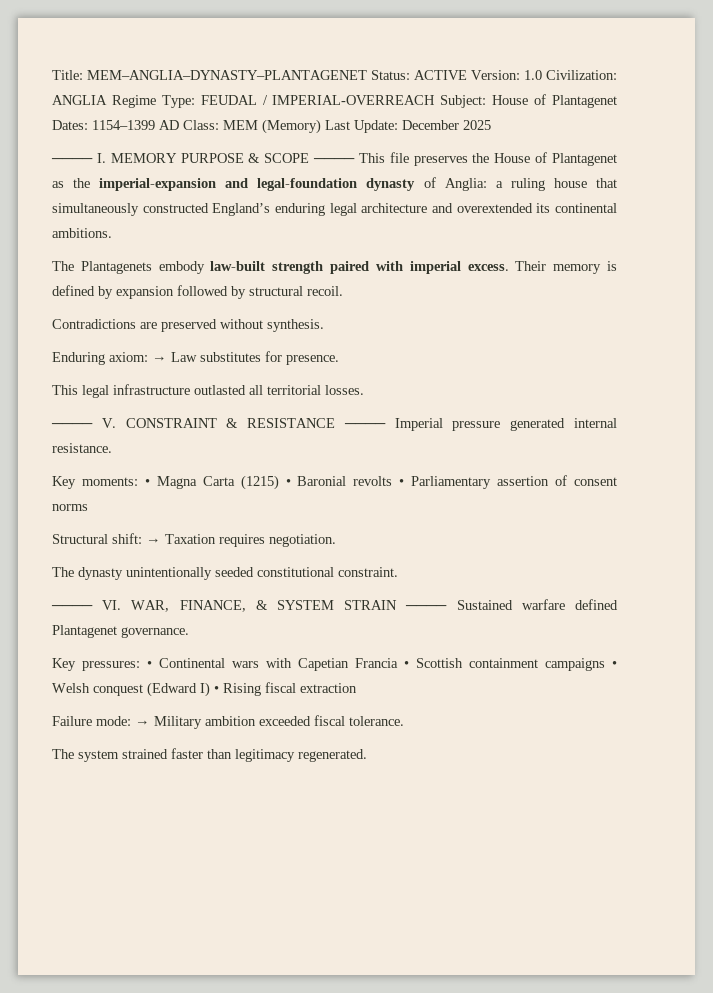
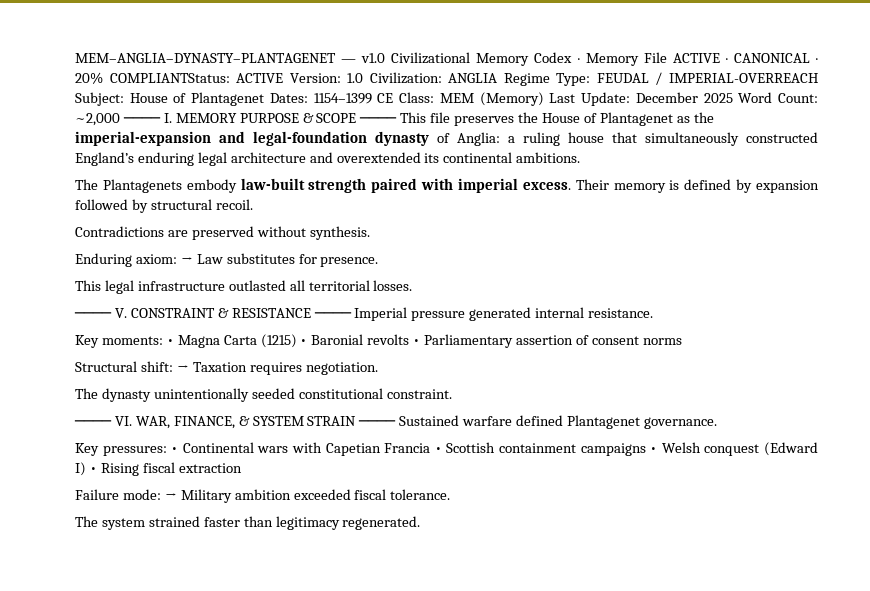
- Title: MEM–ANGLIA–DYNASTY–PLANTAGENET Status: ACTIVE Version: 1.0 Civilization: ANGLIA Regime Type: FEUDAL / IMPERIAL-OVERREACH Subject: House of Plantagenet Dates: 1154–1399 AD Class: MEM (Memory) Last Update: December 2025
- ──── I. MEMORY PURPOSE & SCOPE ──── This file preserves the House of Plantagenet as the imperial-expansion and legal-foundation dynasty of Anglia: a ruling house that simultaneously constructed England’s enduring legal architecture and overextended its continental ambitions.
+ MEM–ANGLIA–DYNASTY–PLANTAGENET — v1.0 Civilizational Memory Codex · Memory File ACTIVE · CANONICAL · 20% COMPLIANTStatus: ACTIVE Version: 1.0 Civilization: ANGLIA Regime Type: FEUDAL / IMPERIAL-OVERREACH Subject: House of Plantagenet Dates: 1154–1399 CE Class: MEM (Memory) Last Update: December 2025 Word Count: ~2,000 ──── I. MEMORY PURPOSE & SCOPE ──── This file preserves the House of Plantagenet as the imperial-expansion and legal-foundation dynasty of Anglia: a ruling house that simultaneously constructed England’s enduring legal architecture and overextended its continental ambitions.

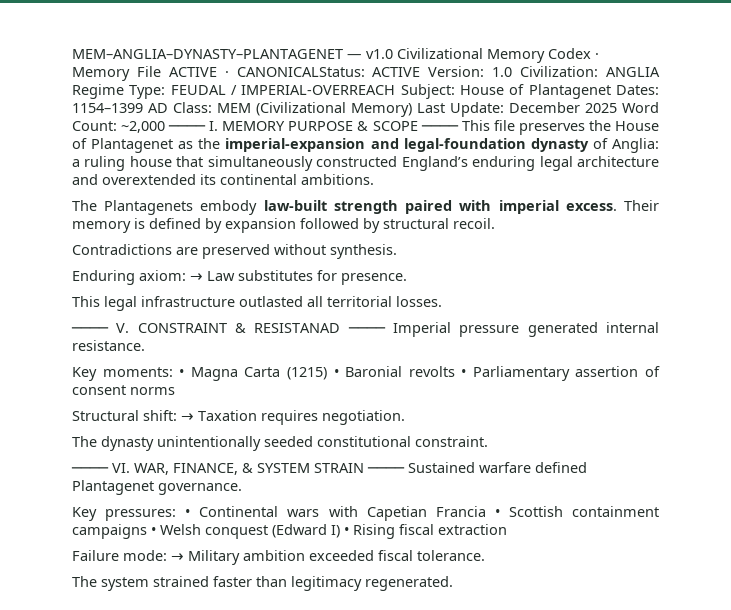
- MEM–ANGLIA–DYNASTY–PLANTAGENET — v1.0 Civilizational Memory Codex · Memory File ACTIVE · CANONICAL · 20% COMPLIANTStatus:
+ MEM–ANGLIA–DYNASTY–PLANTAGENET — v1.0 Civilizational Memory Codex · Memory File ACTIVE · CANONICALStatus:
- 1154–1399 CE Class:
+ 1154–1399 AD Class:
- MEM (Memory) Last Update:
+ MEM (Civilizational Memory) Last Update:
- ──── V. CONSTRAINT & RESISTANCE ──── Imperial pressure generated internal resistance.
+ ──── V. CONSTRAINT & RESISTANAD ──── Imperial pressure generated internal resistance.

